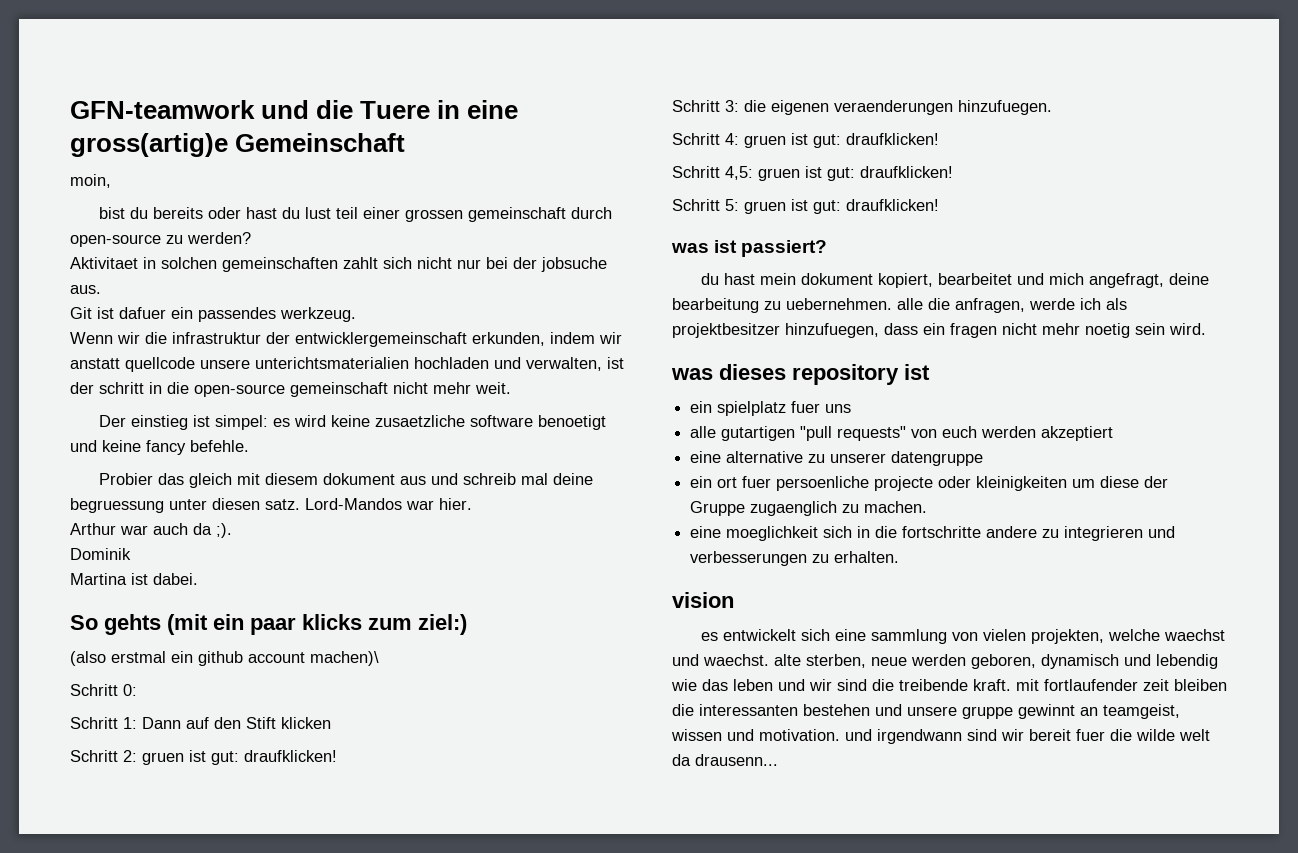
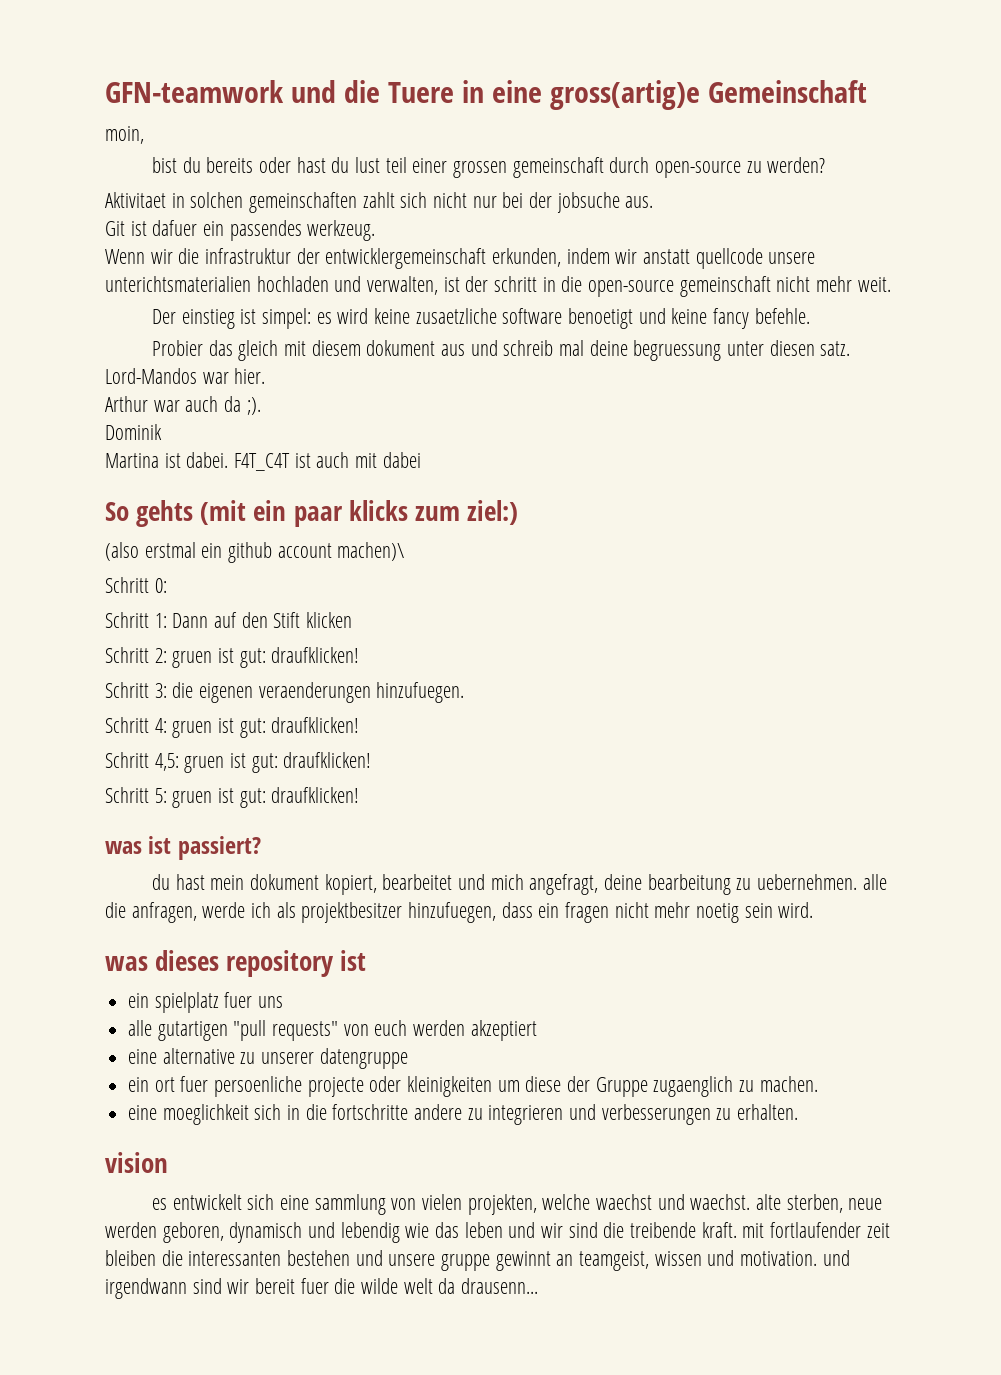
+ F4T_C4T ist auch mit dabei

